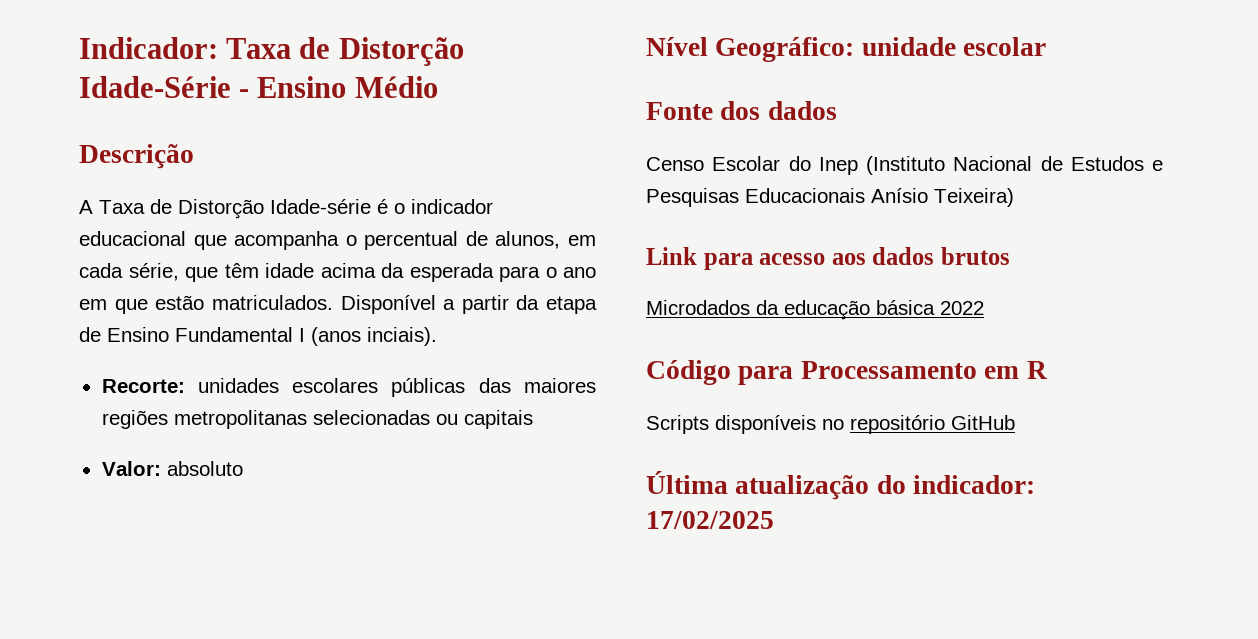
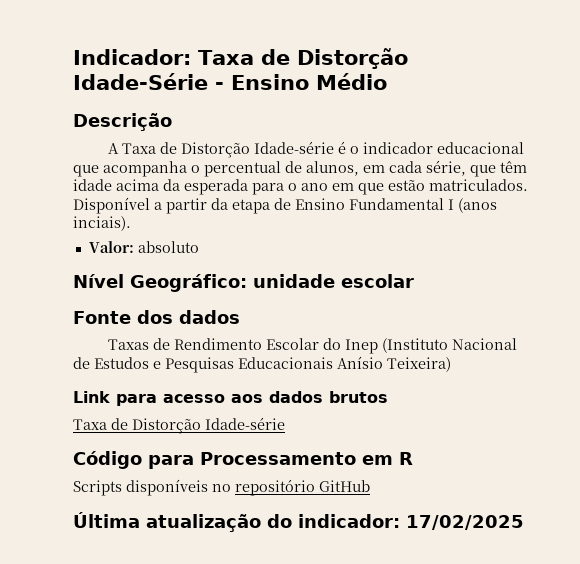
- Recorte: unidades escolares públicas das maiores regiões metropolitanas selecionadas ou capitais
- Censo Escolar do Inep (Instituto Nacional de Estudos e Pesquisas Educacionais Anísio Teixeira)
+ Taxas de Rendimento Escolar do Inep (Instituto Nacional de Estudos e Pesquisas Educacionais Anísio Teixeira)
  Link para acesso aos dados brutos
- Microdados da educação básica 2022
+ Taxa de Distorção Idade-série

